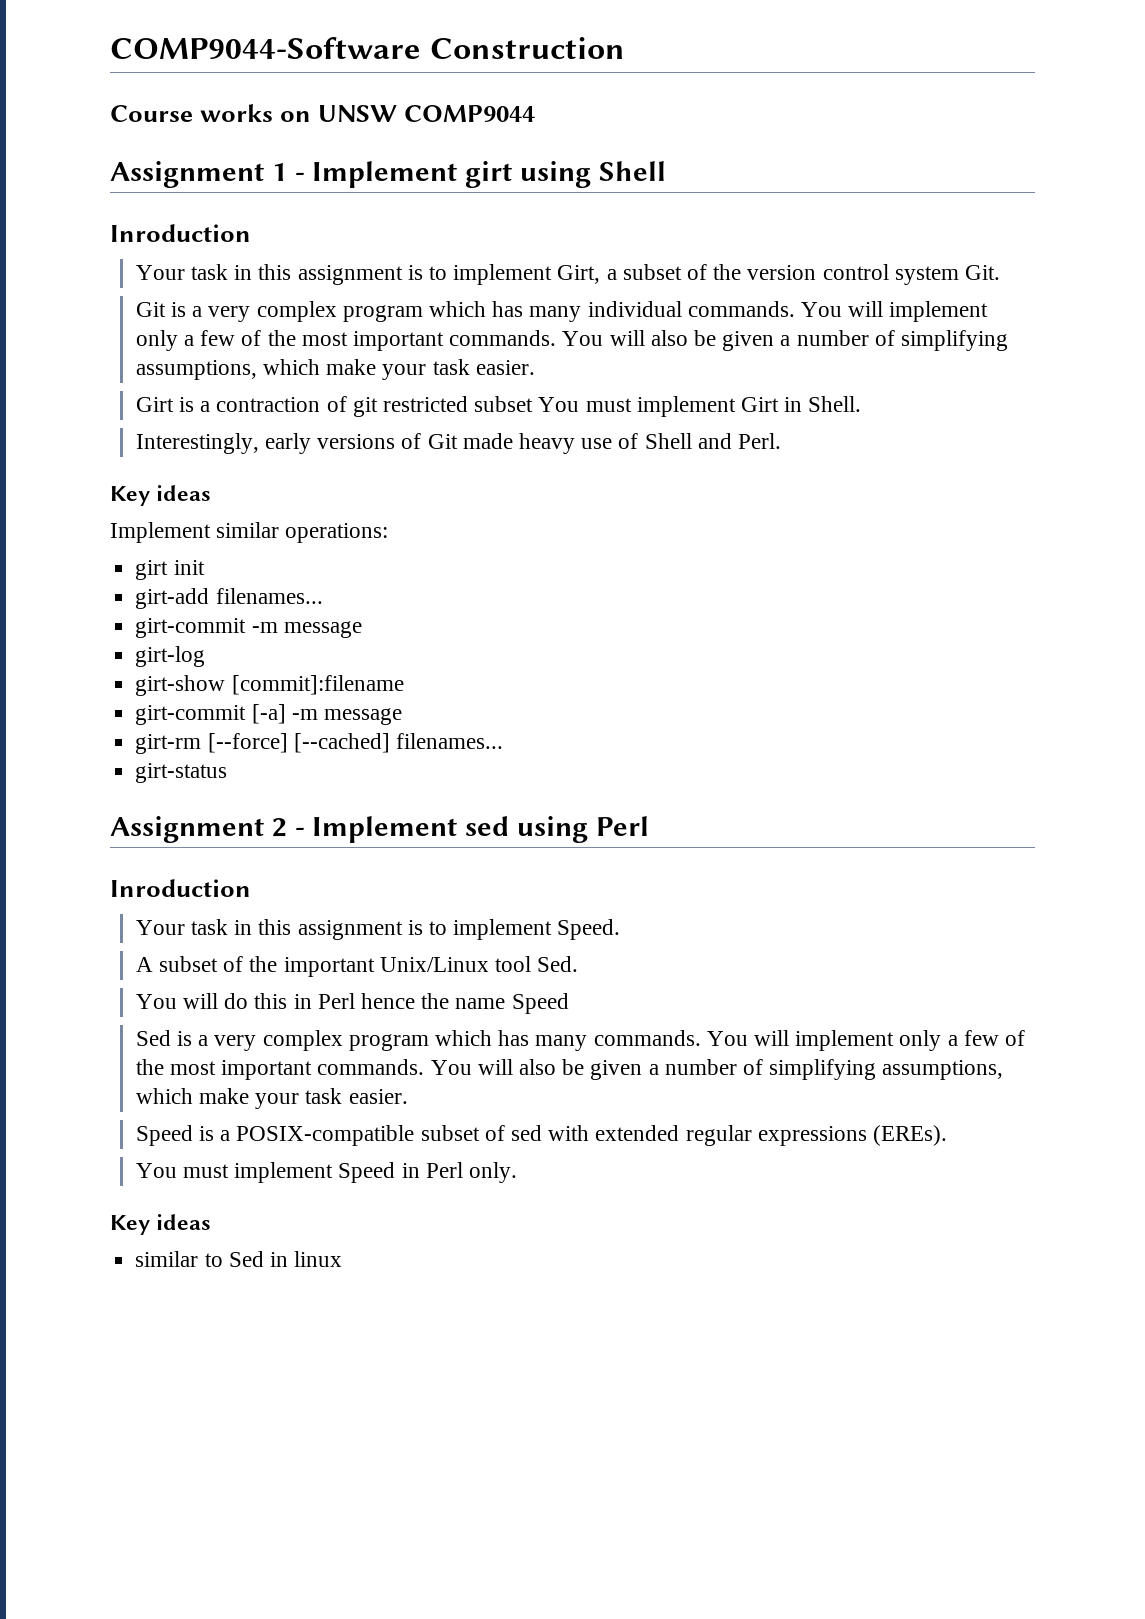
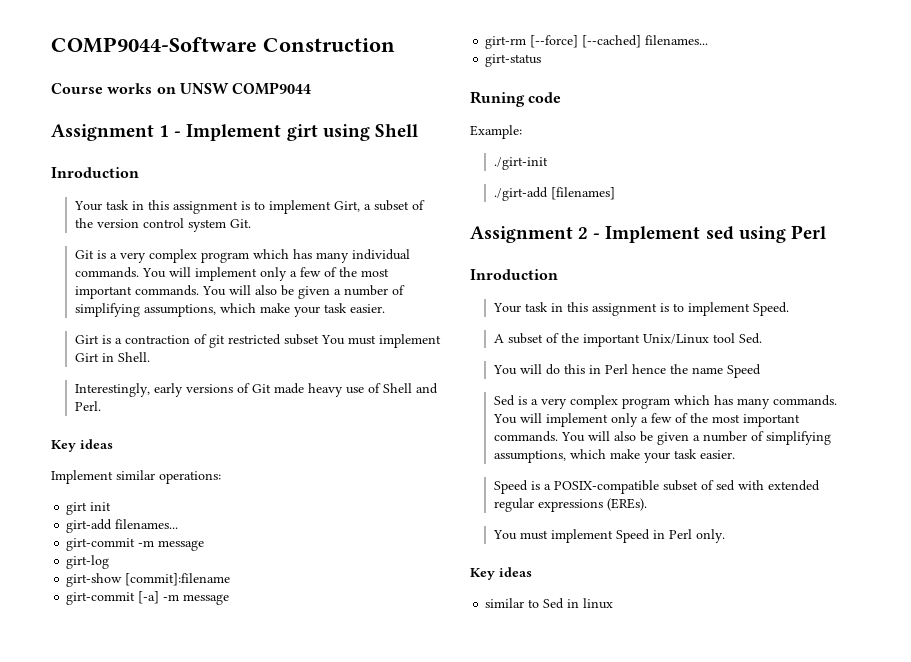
+ Runing code
+ Example:
+ ./girt-init
+ ./girt-add [filenames]

